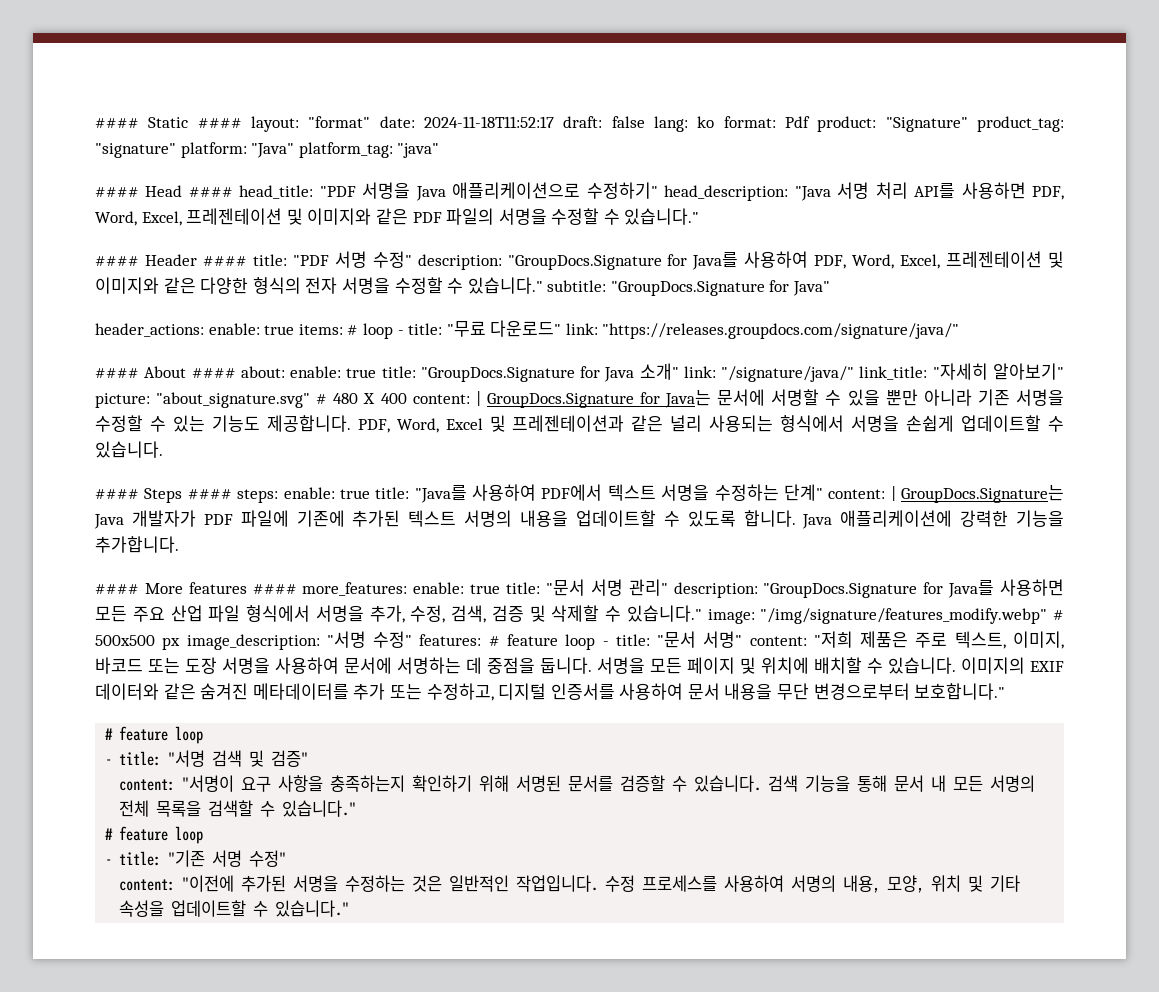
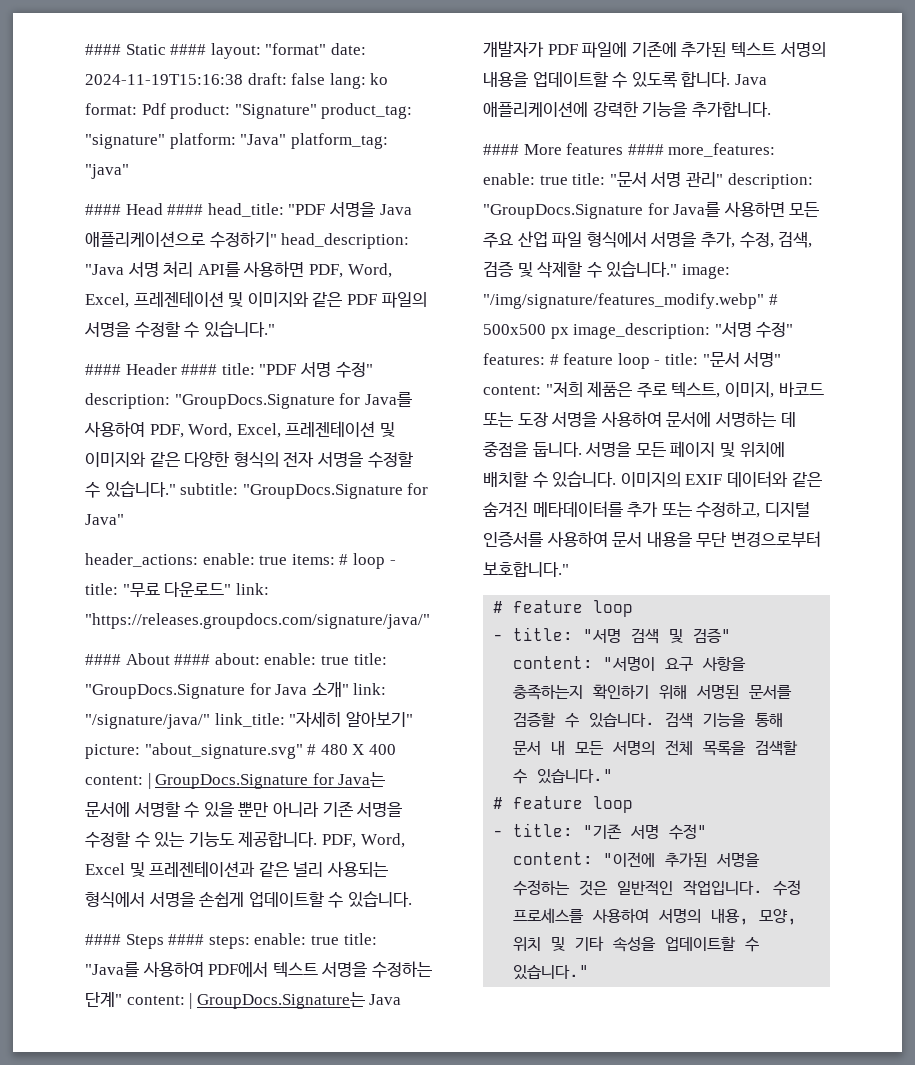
- #### Static #### layout: "format" date: 2024-11-18T11:52:17 draft: false lang: ko format: Pdf product: "Signature" product_tag: "signature" platform: "Java" platform_tag: "java"
+ #### Static #### layout: "format" date: 2024-11-19T15:16:38 draft: false lang: ko format: Pdf product: "Signature" product_tag: "signature" platform: "Java" platform_tag: "java"

